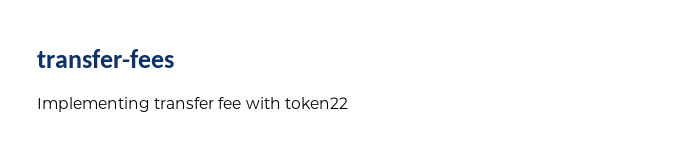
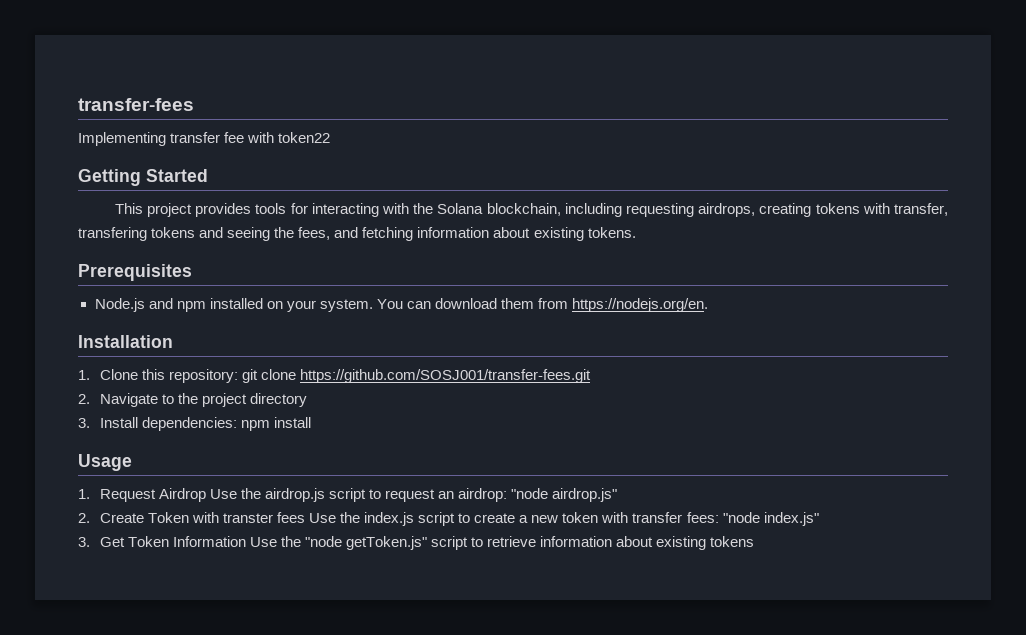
+ Getting Started
+ This project provides tools for interacting with the Solana blockchain, including requesting airdrops, creating tokens with transfer, transfering tokens and seeing the fees, and fetching information about existing tokens.
+ Prerequisites
+ Node.js and npm installed on your system. You can download them from https://nodejs.org/en.
+ Installation
+ 1. Clone this repository: git clone https://github.com/SOSJ001/transfer-fees.git
+ 2. Navigate to the project directory
+ 3. Install dependencies: npm install
+ Usage
+ 1. Request Airdrop Use the airdrop.js script to request an airdrop: "node airdrop.js"
+ 2. Create Token with transter fees Use the index.js script to create a new token with transfer fees: "node index.js"
+ 3. Get Token Information Use the "node getToken.js" script to retrieve information about existing tokens

